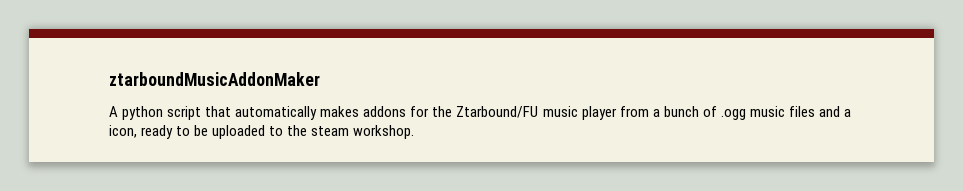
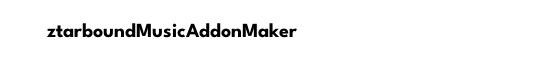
- A python script that automatically makes addons for the Ztarbound/FU music player from a bunch of .ogg music files and a icon, ready to be uploaded to the steam workshop.

